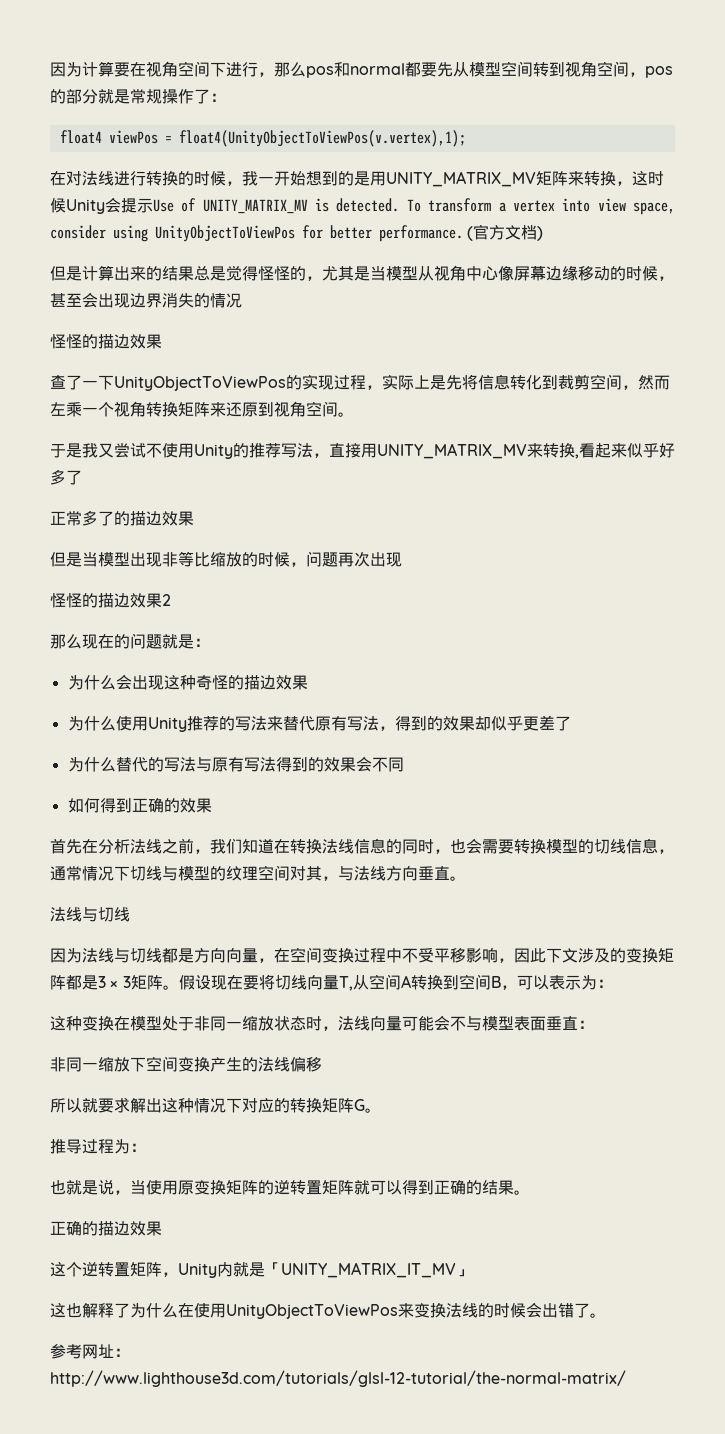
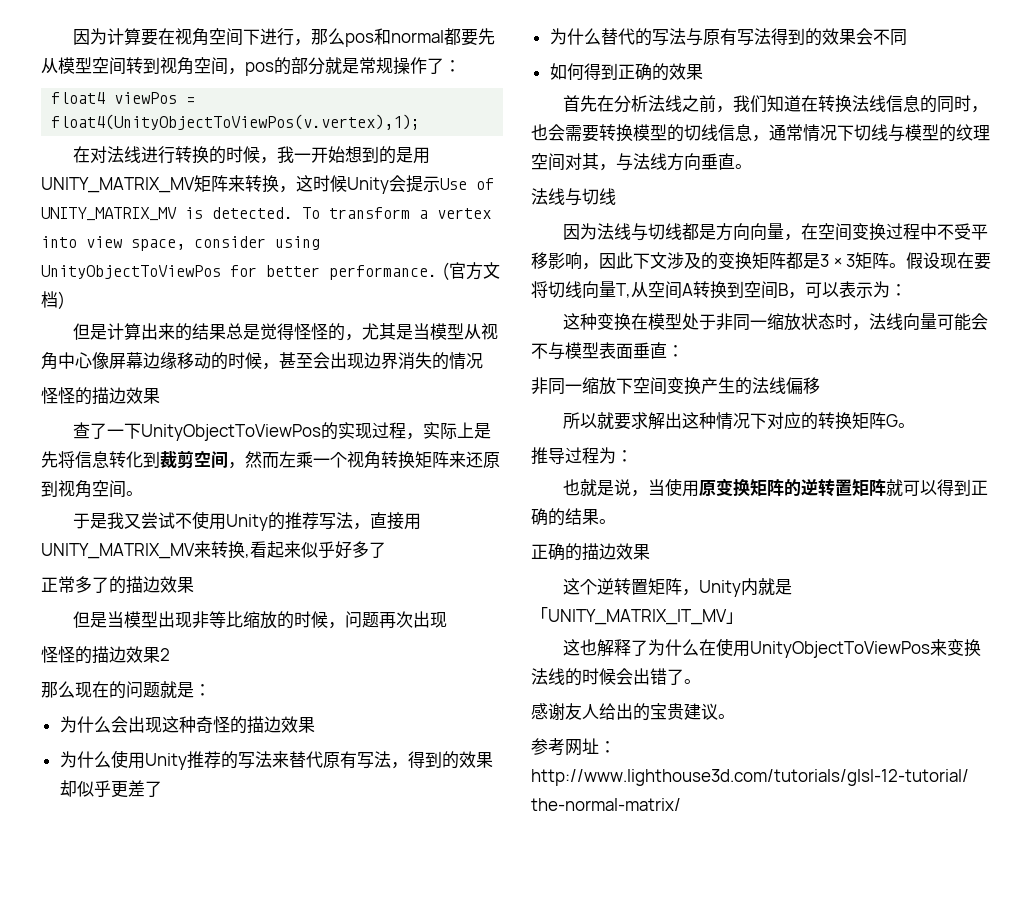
+ 感谢友人给出的宝贵建议。

